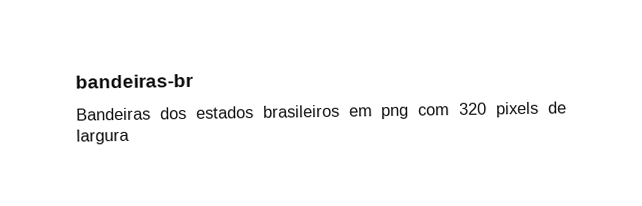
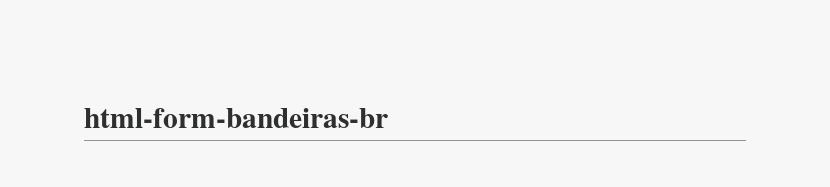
- bandeiras-br
- Bandeiras dos estados brasileiros em png com 320 pixels de largura
+ html-form-bandeiras-br

